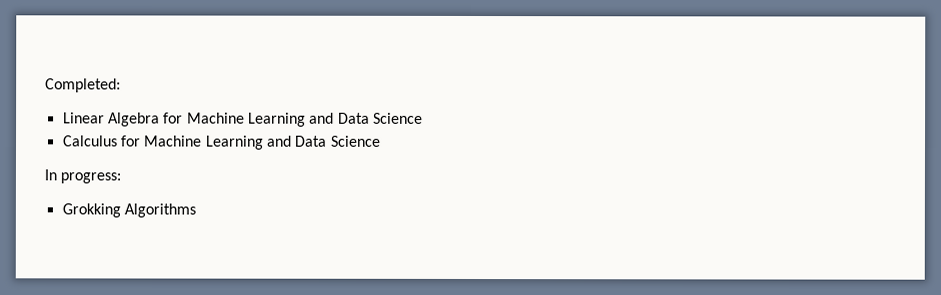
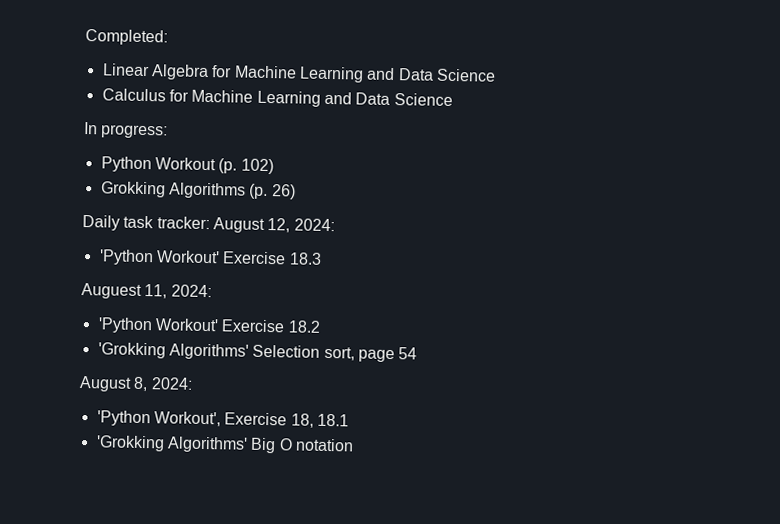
- Grokking Algorithms
+ Python Workout (p. 102)
+ Grokking Algorithms (p. 26)
+ Daily task tracker: August 12, 2024:
+ 'Python Workout' Exercise 18.3
+ Auguest 11, 2024:
+ 'Python Workout' Exercise 18.2
+ 'Grokking Algorithms' Selection sort, page 54
+ August 8, 2024:
+ 'Python Workout', Exercise 18, 18.1
+ 'Grokking Algorithms' Big O notation

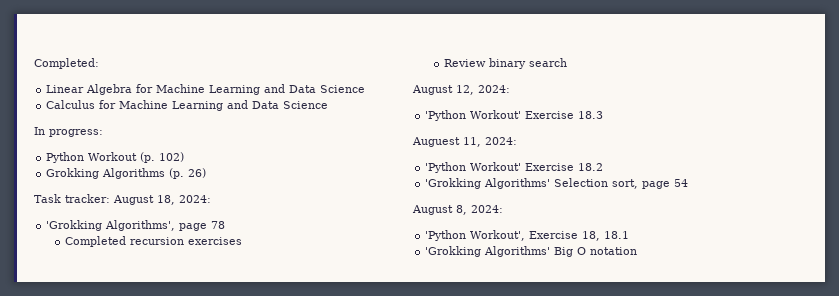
- Daily task tracker: August 12, 2024:
+ Task tracker: August 18, 2024:
+ 'Grokking Algorithms', page 78
+ Completed recursion exercises
+ Review binary search
+ August 12, 2024:

